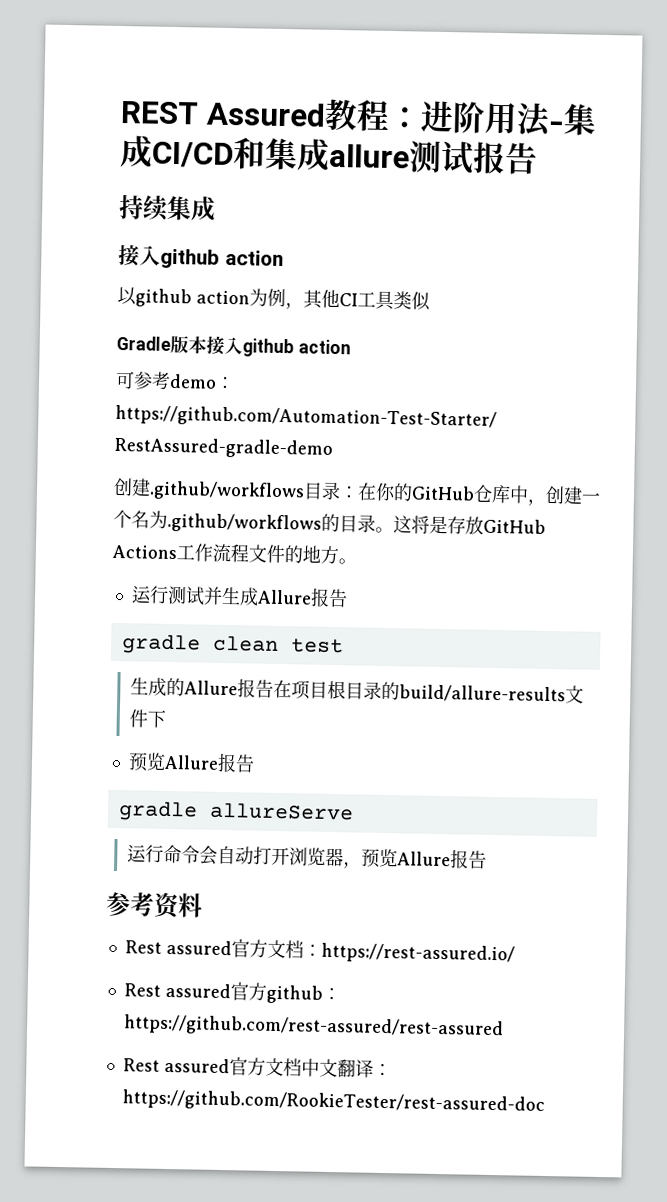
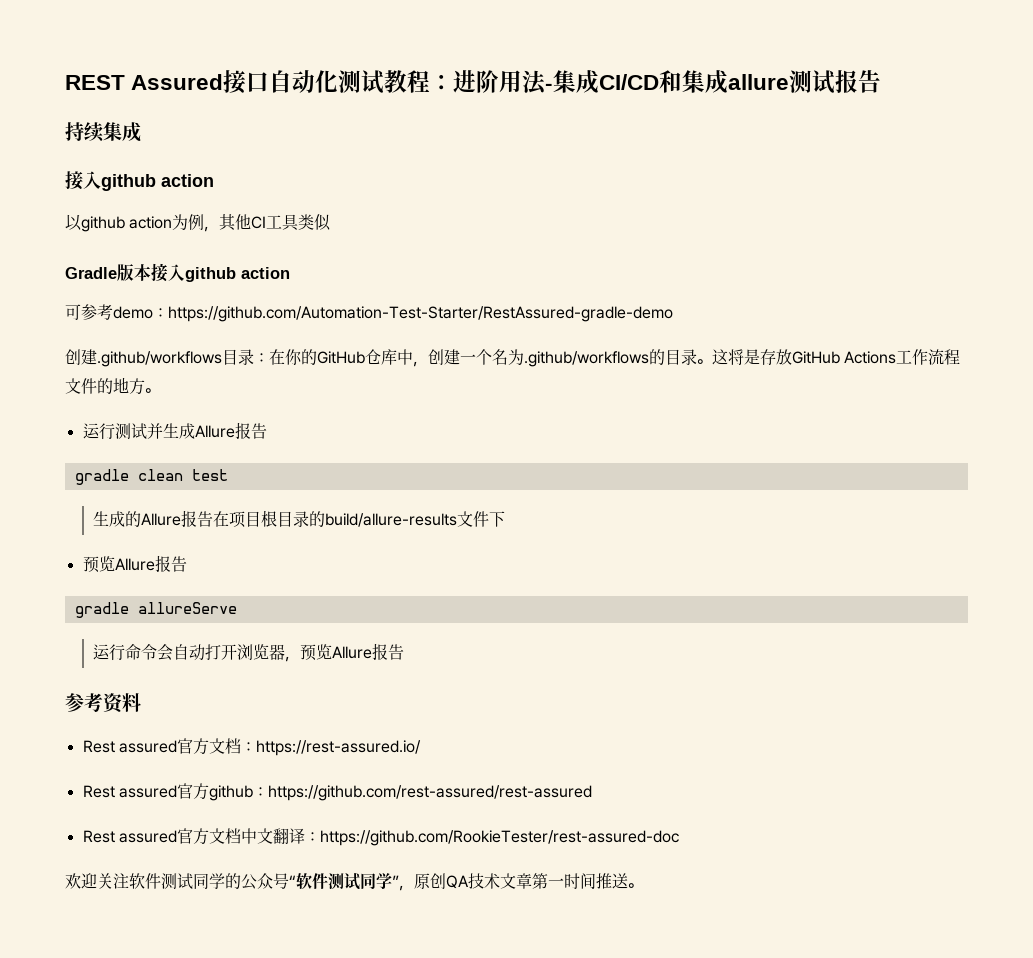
- REST Assured教程：进阶用法-集成CI/CD和集成allure测试报告
+ REST Assured接口自动化测试教程：进阶用法-集成CI/CD和集成allure测试报告
+ 欢迎关注软件测试同学的公众号“软件测试同学”，原创QA技术文章第一时间推送。

